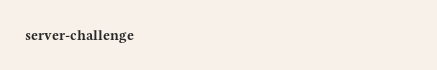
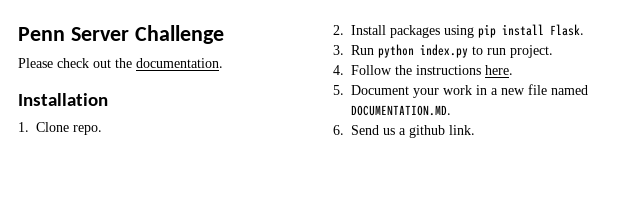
- server-challenge
+ Penn Server Challenge
+ Please check out the documentation.
+ Installation
+ 1. Clone repo.
+ 2. Install packages using pip install Flask.
+ 3. Run python index.py to run project.
+ 4. Follow the instructions here.
+ 5. Document your work in a new file named DOCUMENTATION.MD.
+ 6. Send us a github link.

